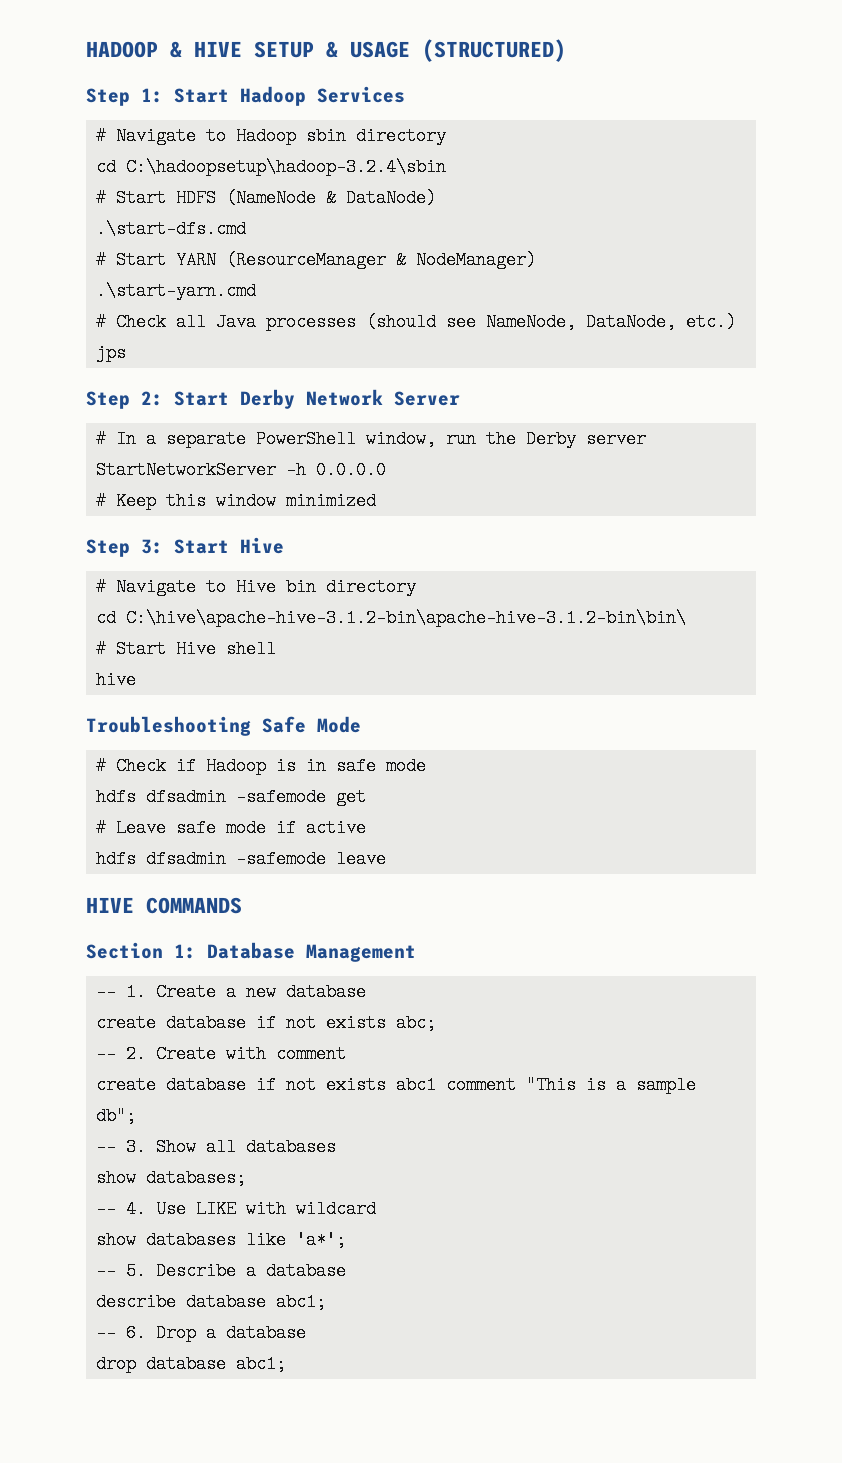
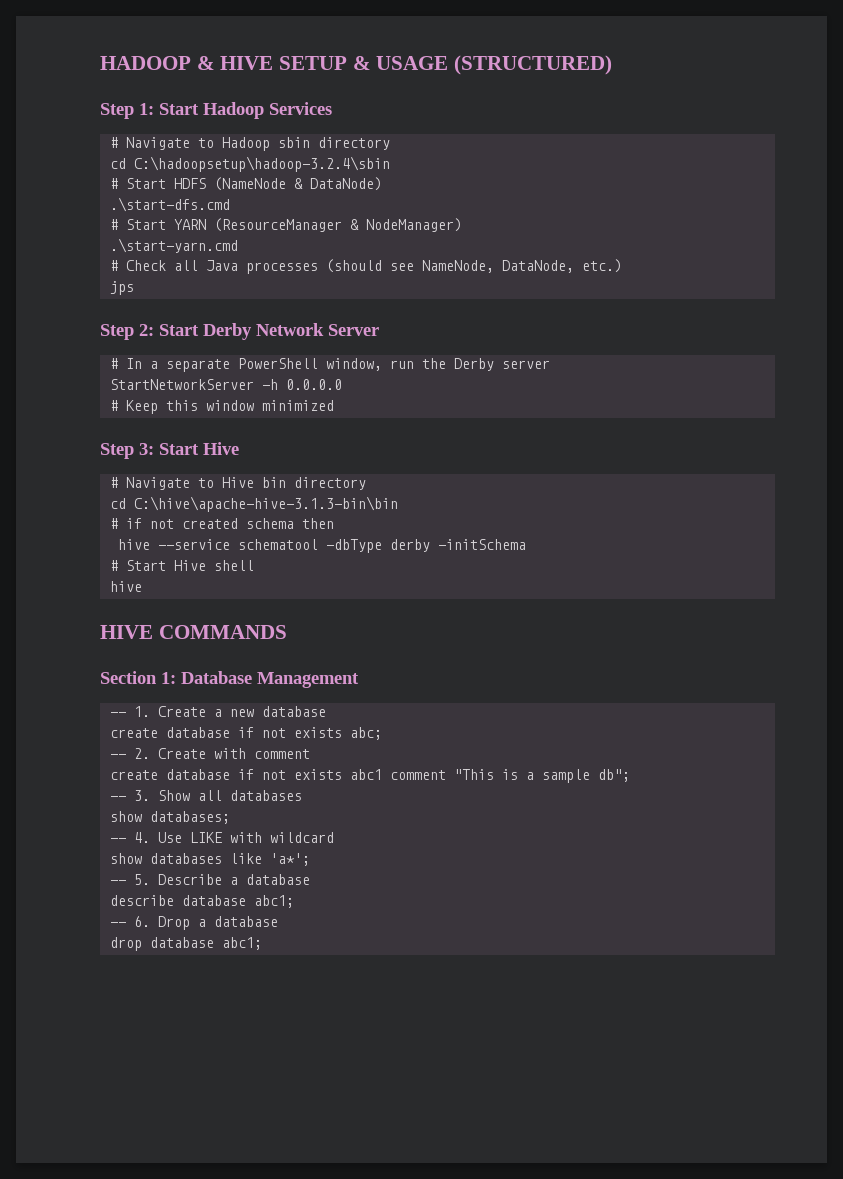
- cd C:\hive\apache-hive-3.1.2-bin\apache-hive-3.1.2-bin\bin\
+ cd C:\hive\apache-hive-3.1.3-bin\bin
+ # if not created schema then
+ hive --service schematool -dbType derby -initSchema
- Troubleshooting Safe Mode
- # Check if Hadoop is in safe mode
- hdfs dfsadmin -safemode get
- # Leave safe mode if active
- hdfs dfsadmin -safemode leave

